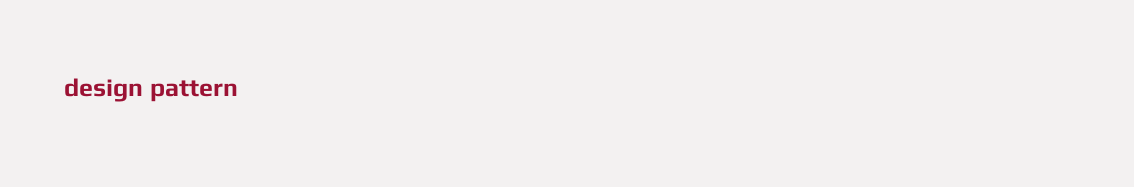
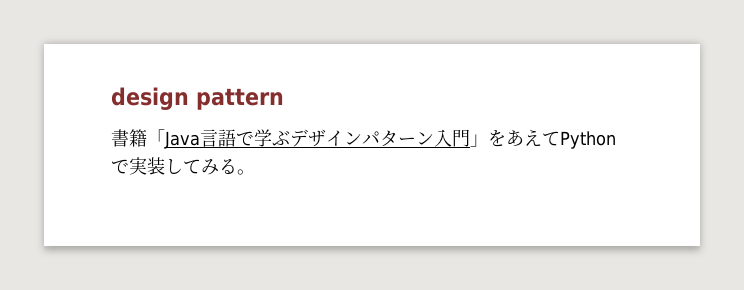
+ 書籍「Java言語で学ぶデザインパターン入門」をあえてPythonで実装してみる。

